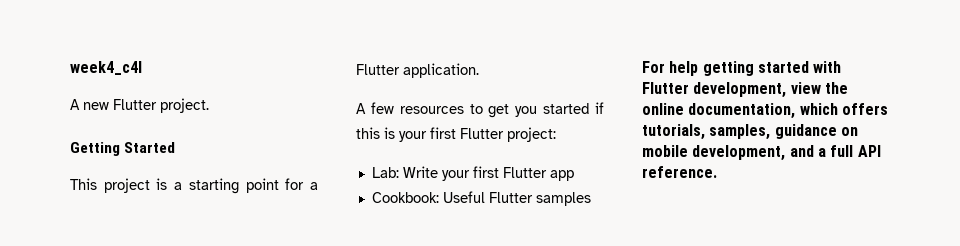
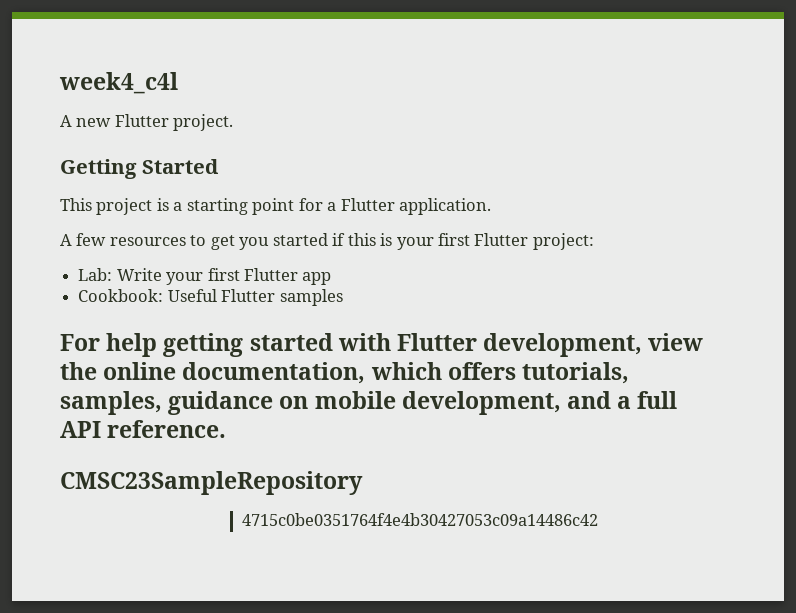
+ CMSC23SampleRepository
+ 4715c0be0351764f4e4b30427053c09a14486c42

